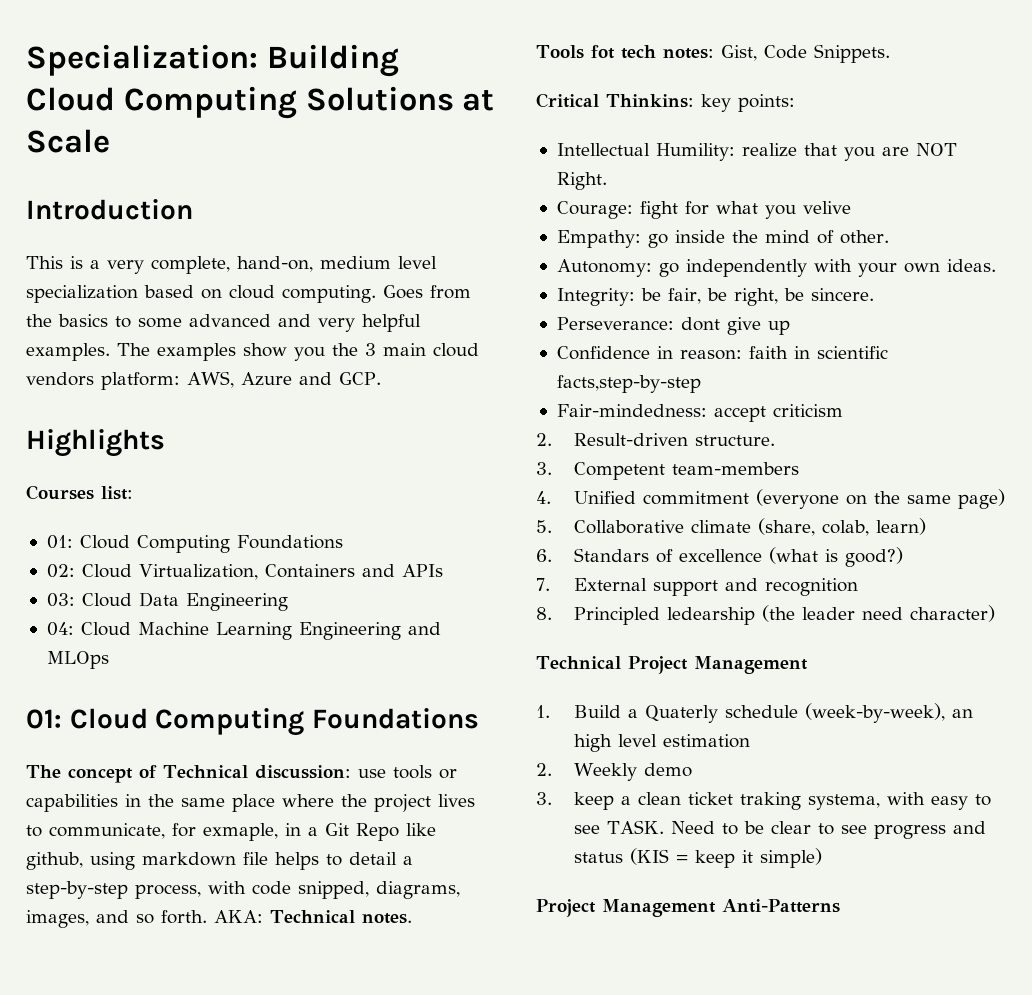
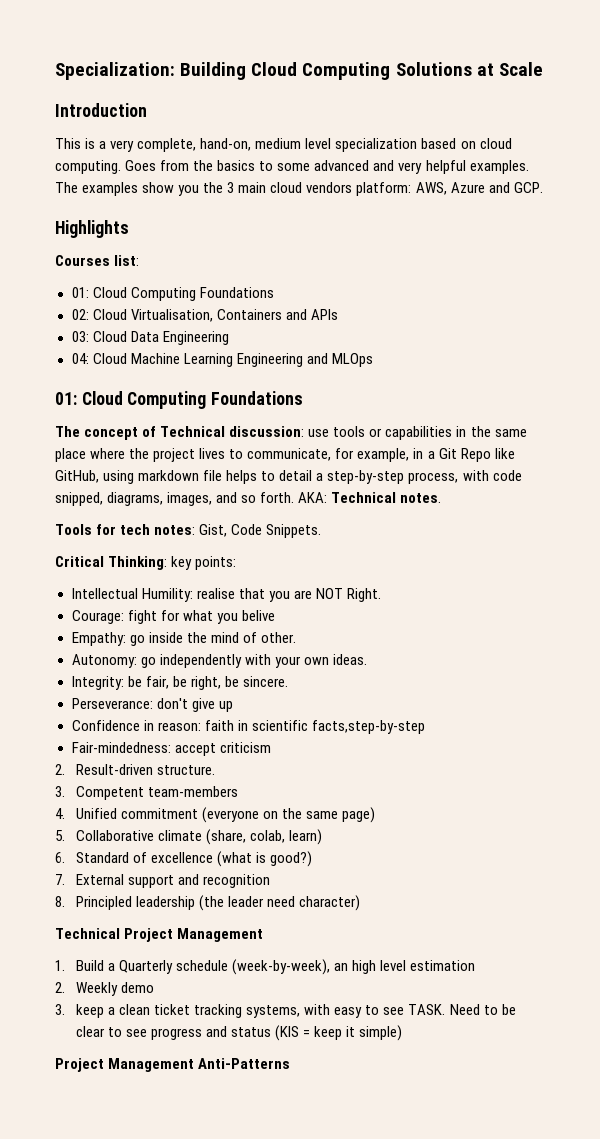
- 02: Cloud Virtualization, Containers and APIs
+ 02: Cloud Virtualisation, Containers and APIs
- The concept of Technical discussion: use tools or capabilities in the same place where the project lives to communicate, for exmaple, in a Git Repo like github, using markdown file helps to detail a step-by-step process, with code snipped, diagrams, images, and so forth.
+ The concept of Technical discussion: use tools or capabilities in the same place where the project lives to communicate, for example, in a Git Repo like GitHub, using markdown file helps to detail a step-by-step process, with code snipped, diagrams, images, and so forth.
- Tools fot tech notes: Gist, Code Snippets.
+ Tools for tech notes: Gist, Code Snippets.
- Critical Thinkins: key points:
+ Critical Thinking: key points:
- Intellectual Humility: realize that you are NOT Right.
+ Intellectual Humility: realise that you are NOT Right.
- Courage: fight for what you velive
+ Courage: fight for what you belive
- Perseverance: dont give up
+ Perseverance: don't give up
- 6. Standars of excellence (what is good?)
+ 6. Standard of excellence (what is good?)
- 8. Principled ledearship (the leader need character)
+ 8. Principled leadership (the leader need character)
- 1. Build a Quaterly schedule (week-by-week), an high level estimation
+ 1. Build a Quarterly schedule (week-by-week), an high level estimation
- 3. keep a clean ticket traking systema, with easy to see TASK.
+ 3. keep a clean ticket tracking systems, with easy to see TASK.

